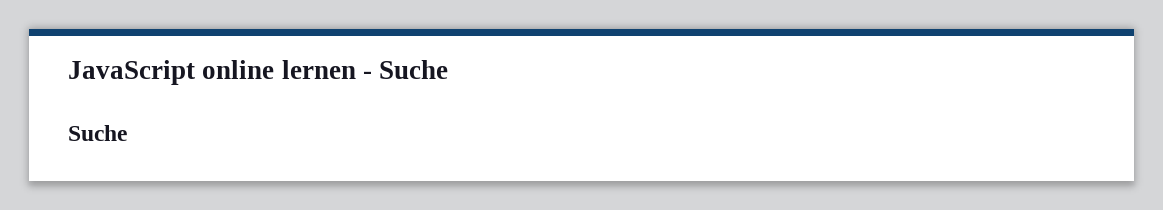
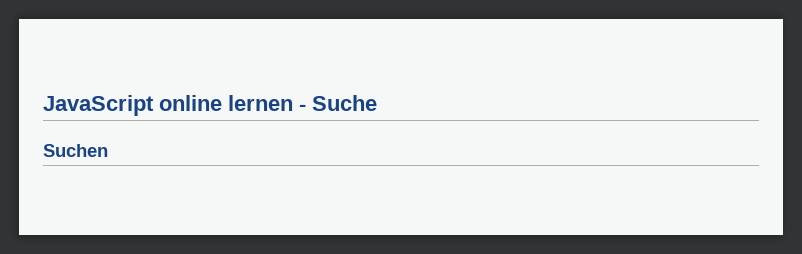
  JavaScript online lernen - Suche
- Suche
+ Suchen

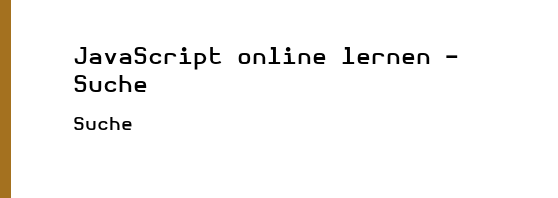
  JavaScript online lernen - Suche
- Suchen
+ Suche

